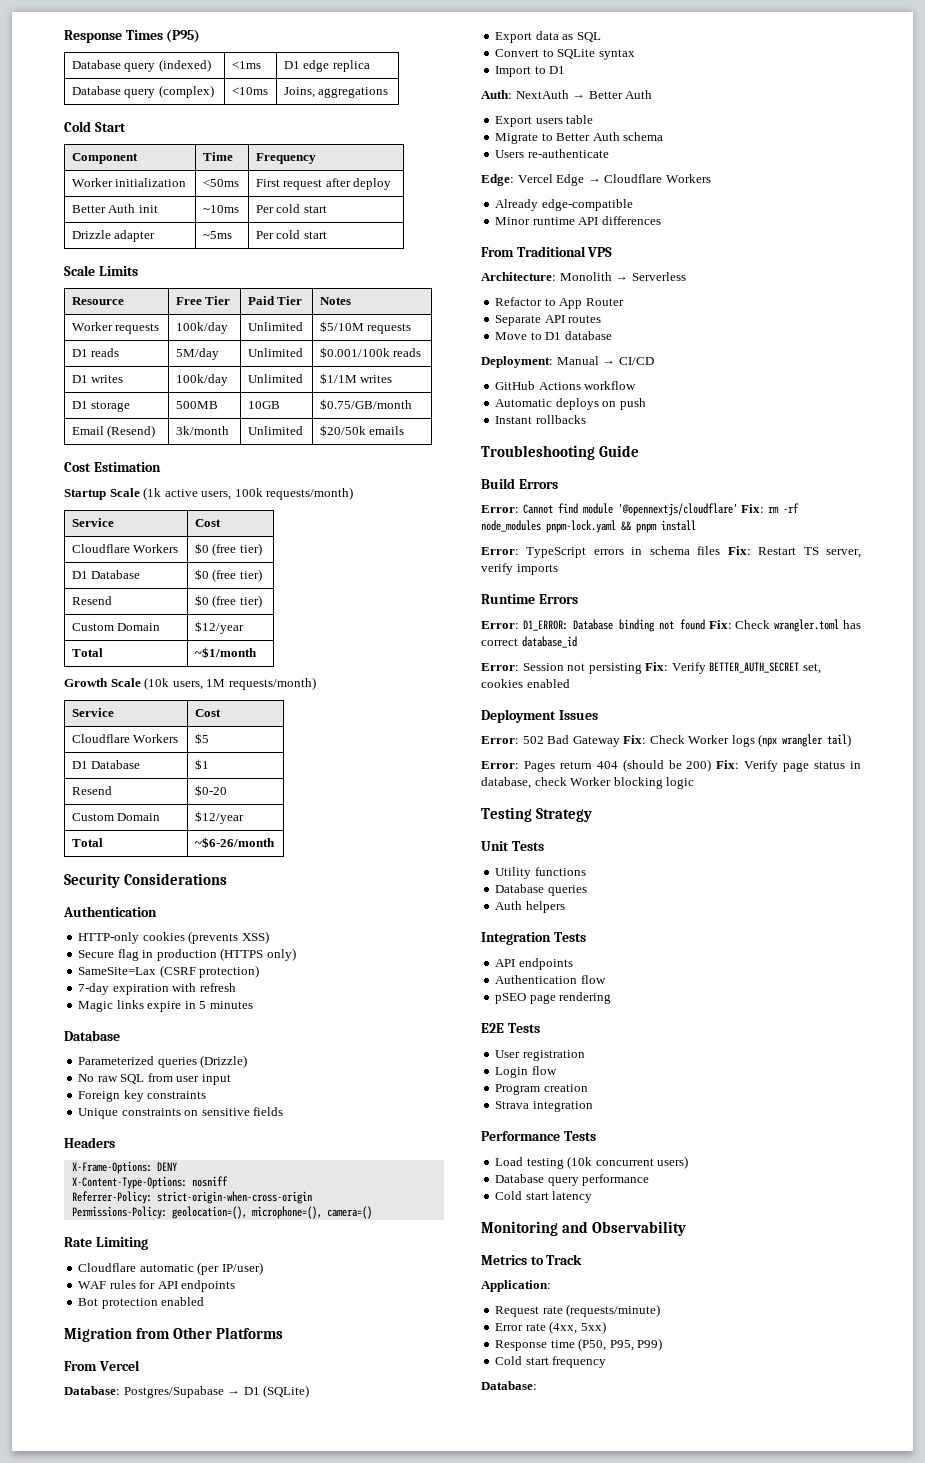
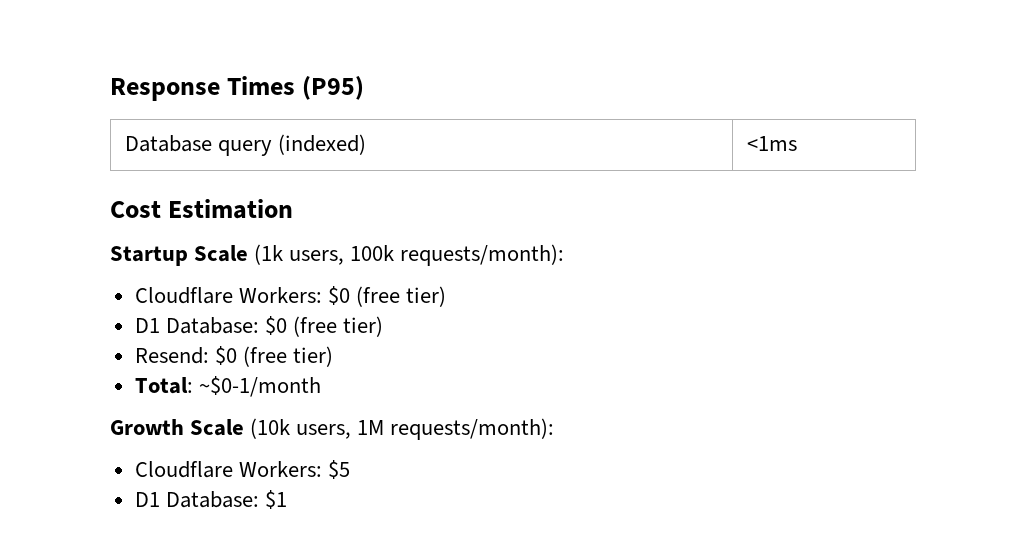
- Database query (indexed) | <1ms | D1 edge replica
- Database query (complex) | <10ms | Joins, aggregations
- Cold Start
- Component | Time | Frequency
- Worker initialization | <50ms | First request after deploy
- Better Auth init | ~10ms | Per cold start
- Drizzle adapter | ~5ms | Per cold start
- Scale Limits
- Resource | Free Tier | Paid Tier | Notes
- Worker requests | 100k/day | Unlimited | $5/10M requests
- D1 reads | 5M/day | Unlimited | $0.001/100k reads
- D1 writes | 100k/day | Unlimited | $1/1M writes
- D1 storage | 500MB | 10GB | $0.75/GB/month
- Email (Resend) | 3k/month | Unlimited | $20/50k emails
+ Database query (indexed) | <1ms
- Startup Scale (1k active users, 100k requests/month)
- Service | Cost
- Cloudflare Workers | $0 (free tier)
- D1 Database | $0 (free tier)
- Resend | $0 (free tier)
- Custom Domain | $12/year
- Total | ~$1/month
+ Startup Scale (1k users, 100k requests/month):
+ Cloudflare Workers: $0 (free tier)
+ D1 Database: $0 (free tier)
+ Resend: $0 (free tier)
+ Total: ~$0-1/month
- Growth Scale (10k users, 1M requests/month)
- Service | Cost
- Cloudflare Workers | $5
- D1 Database | $1
- Resend | $0-20
- Custom Domain | $12/year
- Total | ~$6-26/month
- Security Considerations
- Authentication
- HTTP-only cookies (prevents XSS)
- Secure flag in production (HTTPS only)
- SameSite=Lax (CSRF protection)
- 7-day expiration with refresh
- Magic links expire in 5 minutes
- Database
- Parameterized queries (Drizzle)
- No raw SQL from user input
- Foreign key constraints
- Unique constraints on sensitive fields
- Headers
- X-Frame-Options: DENY
- X-Content-Type-Options: nosniff
- Referrer-Policy: strict-origin-when-cross-origin
- Permissions-Policy: geolocation=(), microphone=(), camera=()
- Rate Limiting
- Cloudflare automatic (per IP/user)
- WAF rules for API endpoints
- Bot protection enabled
- Migration from Other Platforms
- From Vercel
- Database: Postgres/Supabase → D1 (SQLite)
- Export data as SQL
- Convert to SQLite syntax
- Import to D1
- Auth: NextAuth → Better Auth
- Export users table
- Migrate to Better Auth schema
- Users re-authenticate
- Edge: Vercel Edge → Cloudflare Workers
- Already edge-compatible
- Minor runtime API differences
- From Traditional VPS
- Architecture: Monolith → Serverless
- Refactor to App Router
- Separate API routes
- Move to D1 database
- Deployment: Manual → CI/CD
- GitHub Actions workflow
- Automatic deploys on push
- Instant rollbacks
- Troubleshooting Guide
- Build Errors
- Error: Cannot find module '@opennextjs/cloudflare' Fix: rm -rf node_modules pnpm-lock.yaml && pnpm install
- Error: TypeScript errors in schema files Fix: Restart TS server, verify imports
- Runtime Errors
- Error: D1_ERROR: Database binding not found Fix: Check wrangler.toml has correct database_id
- Error: Session not persisting Fix: Verify BETTER_AUTH_SECRET set, cookies enabled
- Deployment Issues
- Error: 502 Bad Gateway Fix: Check Worker logs (npx wrangler tail)
- Error: Pages return 404 (should be 200) Fix: Verify page status in database, check Worker blocking logic
- Testing Strategy
- Unit Tests
- Utility functions
- Database queries
- Auth helpers
- Integration Tests
- API endpoints
- Authentication flow
- pSEO page rendering
- E2E Tests
- User registration
- Login flow
- Program creation
- Strava integration
- Performance Tests
- Load testing (10k concurrent users)
- Database query performance
- Cold start latency
- Monitoring and Observability
- Metrics to Track
- Application:
- Request rate (requests/minute)
- Error rate (4xx, 5xx)
- Response time (P50, P95, P99)
- Cold start frequency
- Database:
+ Growth Scale (10k users, 1M requests/month):
+ Cloudflare Workers: $5
+ D1 Database: $1

